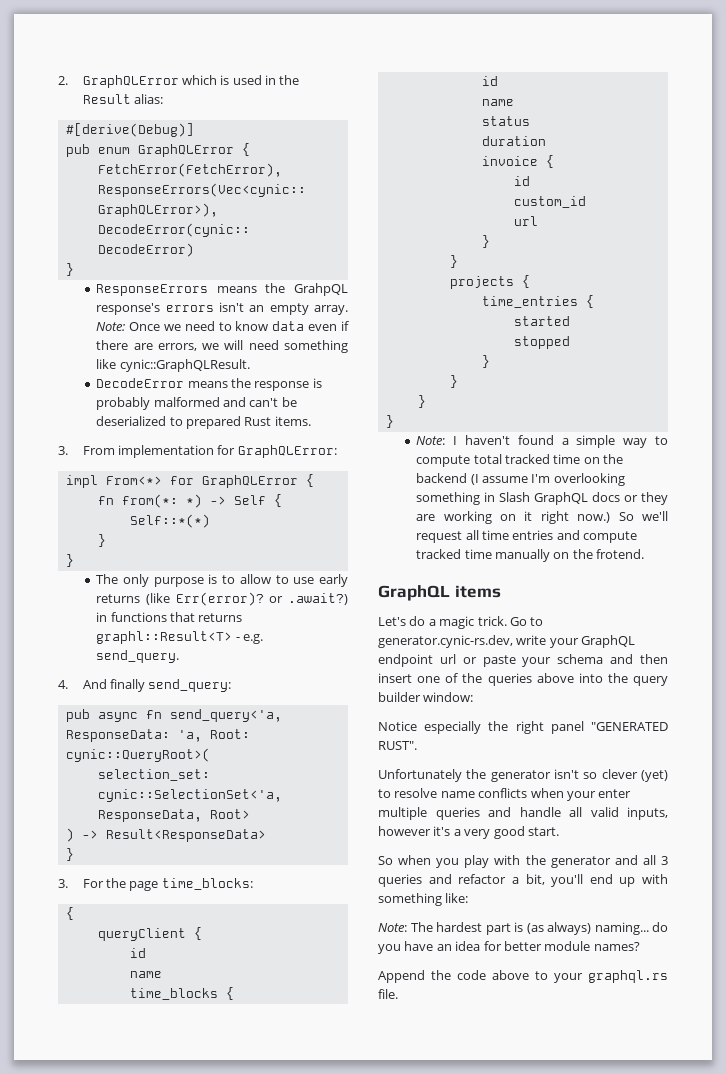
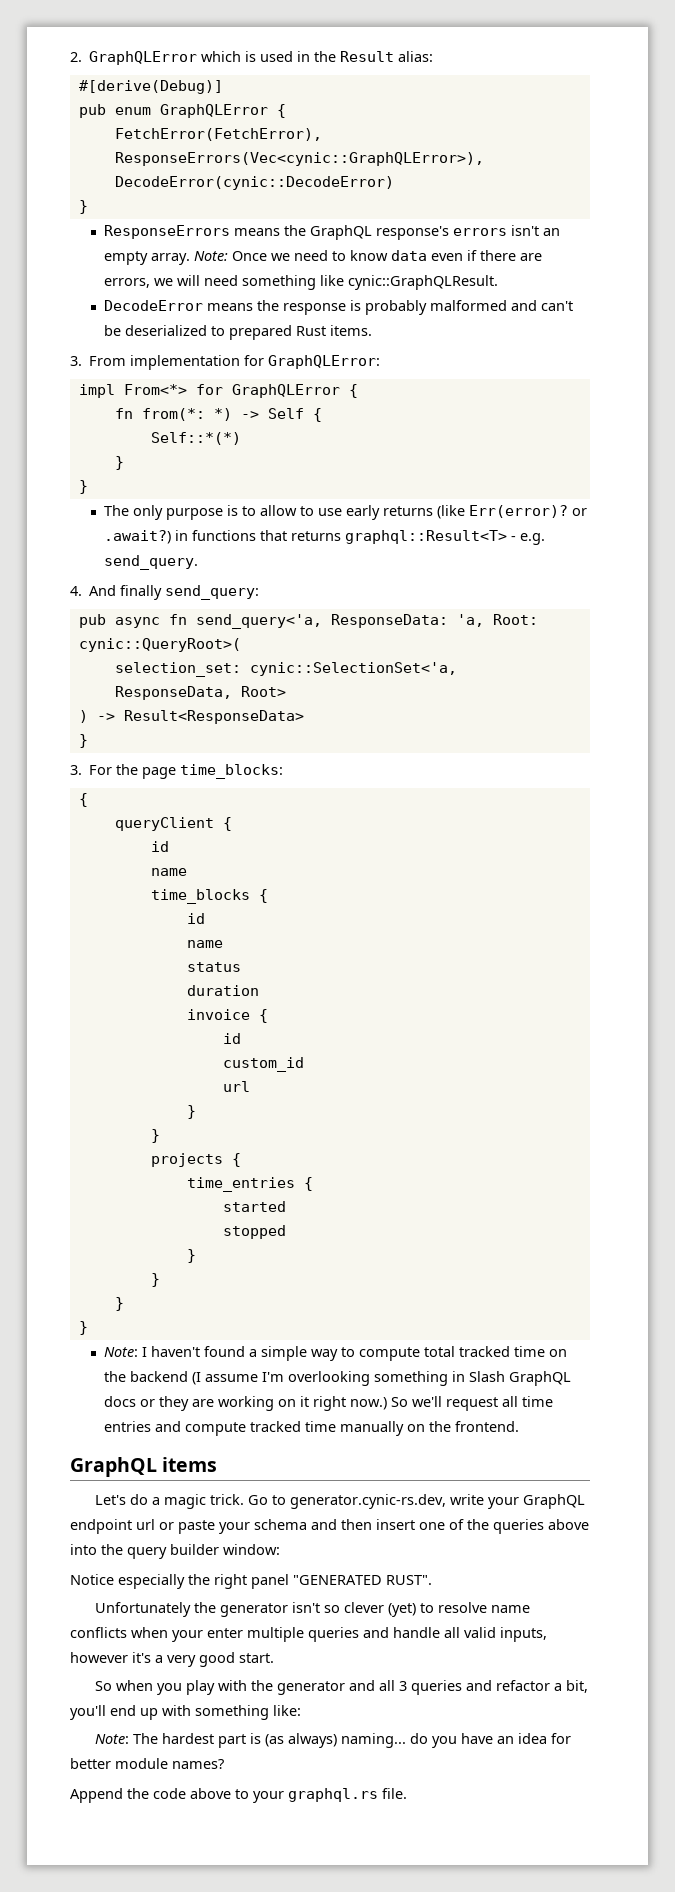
- ResponseErrors means the GrahpQL response's errors isn't an empty array.
+ ResponseErrors means the GraphQL response's errors isn't an empty array.
- The only purpose is to allow to use early returns (like Err(error)? or .await?) in functions that returns graphl::Result<T> - e.g. send_query.
+ The only purpose is to allow to use early returns (like Err(error)? or .await?) in functions that returns graphql::Result<T> - e.g. send_query.
- So we'll request all time entries and compute tracked time manually on the frotend.
+ So we'll request all time entries and compute tracked time manually on the frontend.

